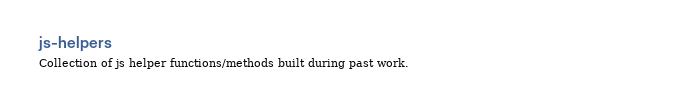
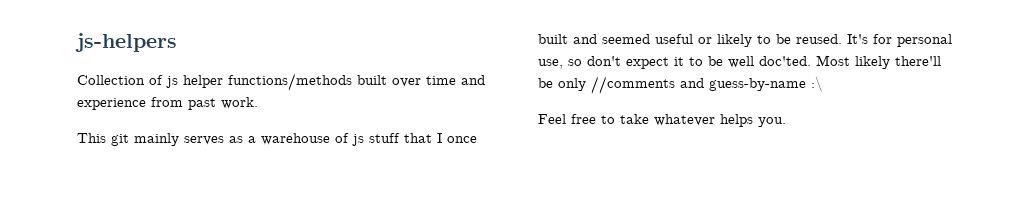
- Collection of js helper functions/methods built during past work.
+ Collection of js helper functions/methods built over time and experience from past work.
+ This git mainly serves as a warehouse of js stuff that I once built and seemed useful or likely to be reused. It's for personal use, so don't expect it to be well doc'ted. Most likely there'll be only //comments and guess-by-name :\
+ Feel free to take whatever helps you.

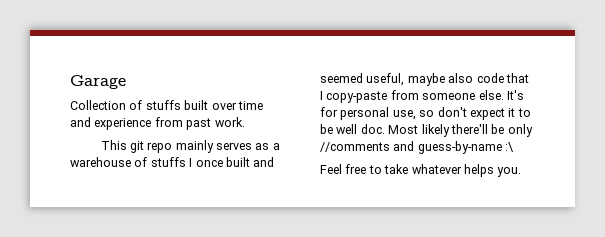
- js-helpers
+ Garage
- Collection of js helper functions/methods built over time and experience from past work.
+ Collection of stuffs built over time and experience from past work.
- This git mainly serves as a warehouse of js stuff that I once built and seemed useful or likely to be reused.
+ This git repo mainly serves as a warehouse of stuffs I once built and seemed useful, maybe also code that I copy-paste from someone else.
- It's for personal use, so don't expect it to be well doc'ted.
+ It's for personal use, so don't expect it to be well doc.

